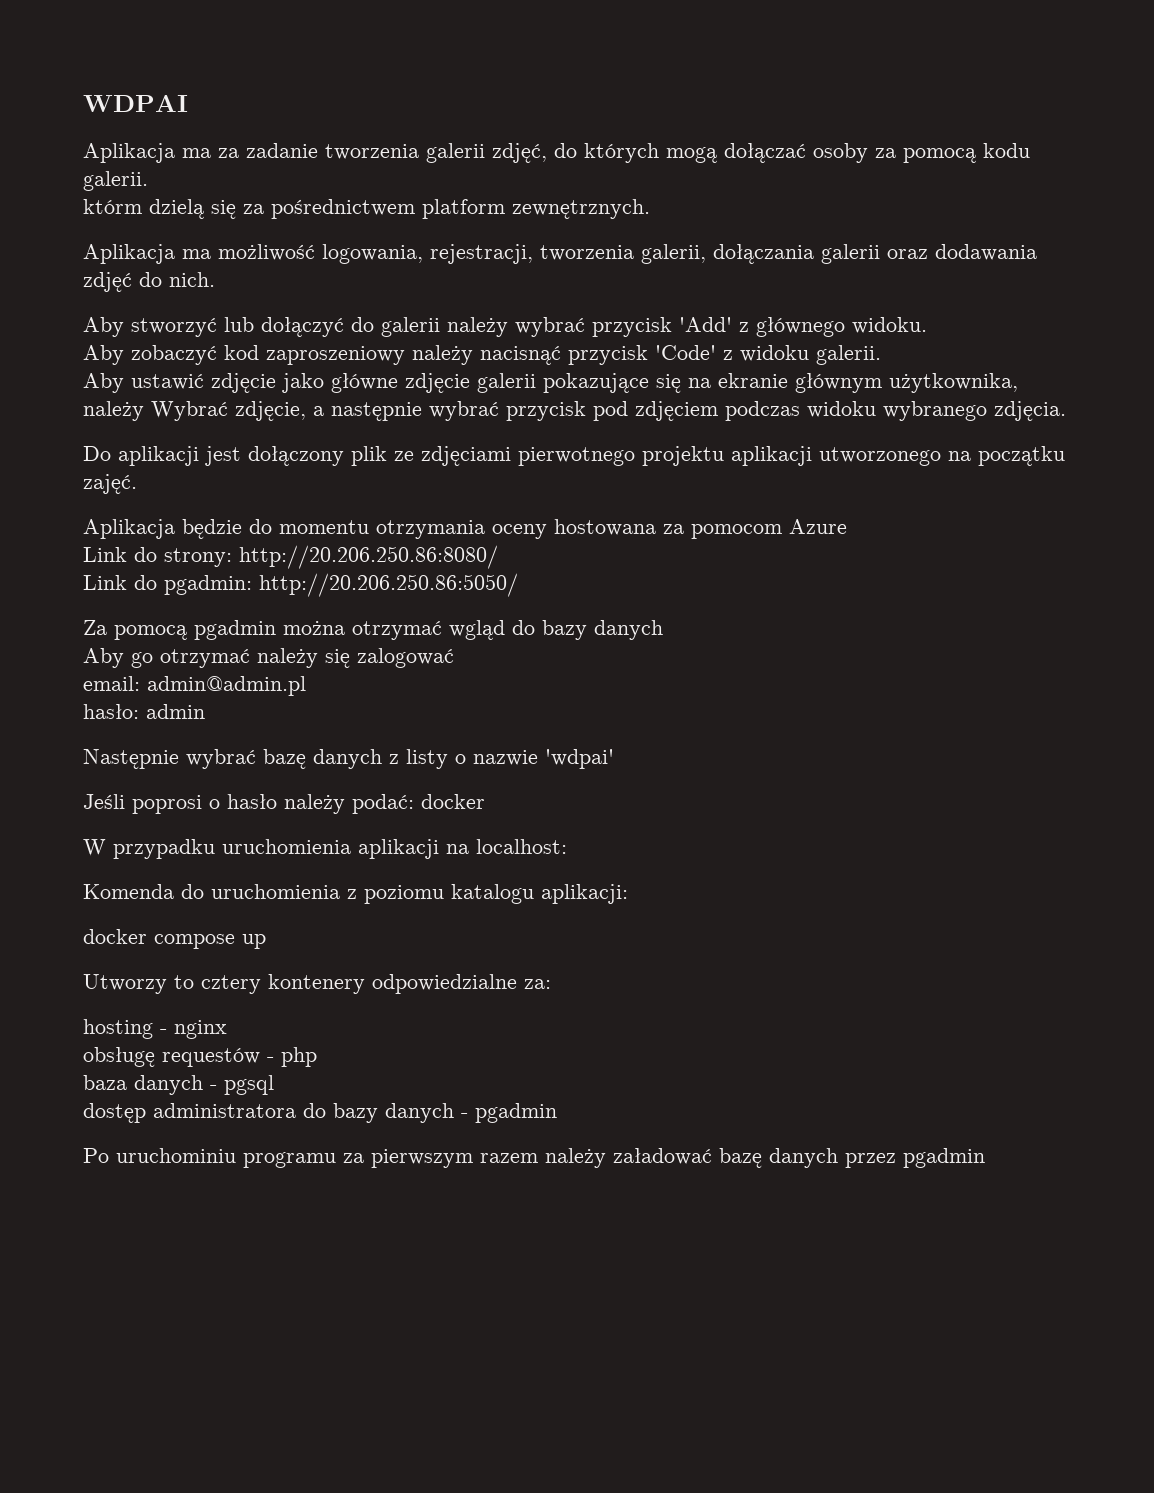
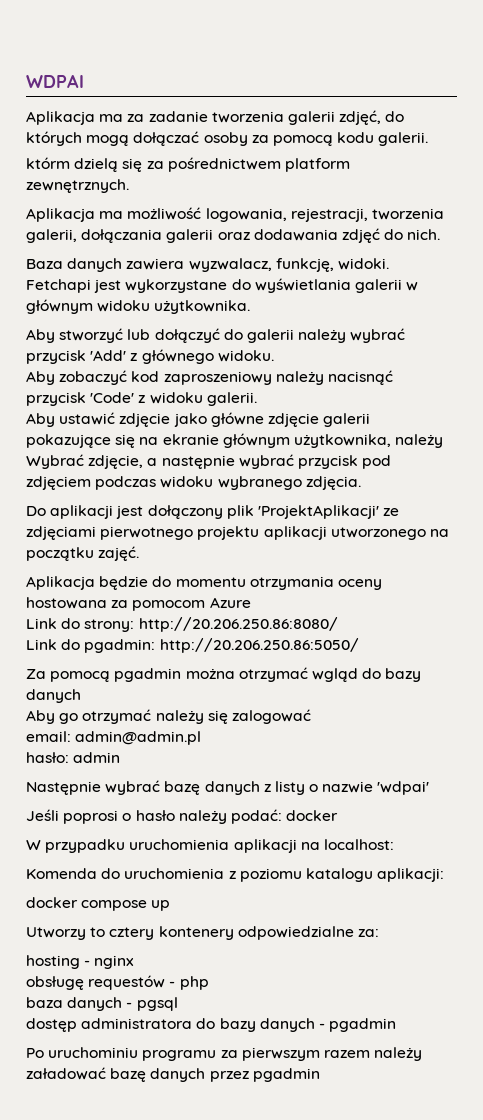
+ Baza danych zawiera wyzwalacz, funkcję, widoki. Fetchapi jest wykorzystane do wyświetlania galerii w głównym widoku użytkownika.
- Do aplikacji jest dołączony plik ze zdjęciami pierwotnego projektu aplikacji utworzonego na początku zajęć.
+ Do aplikacji jest dołączony plik 'ProjektAplikacji' ze zdjęciami pierwotnego projektu aplikacji utworzonego na początku zajęć.

